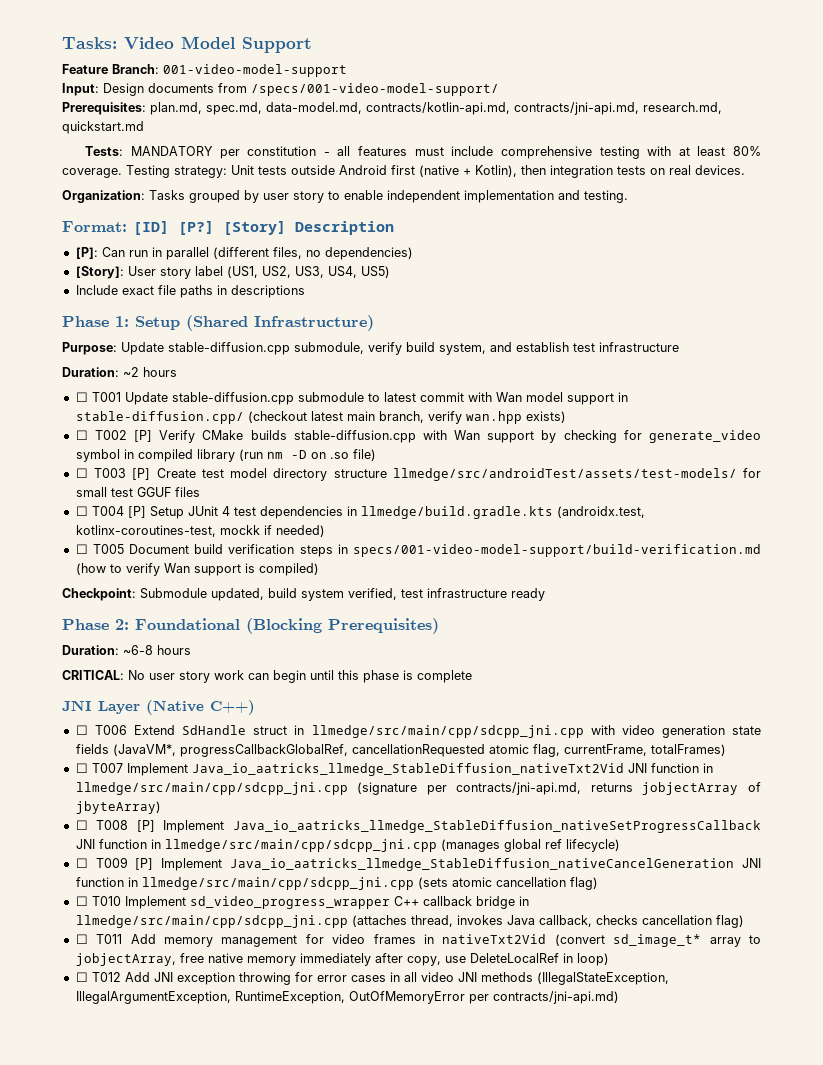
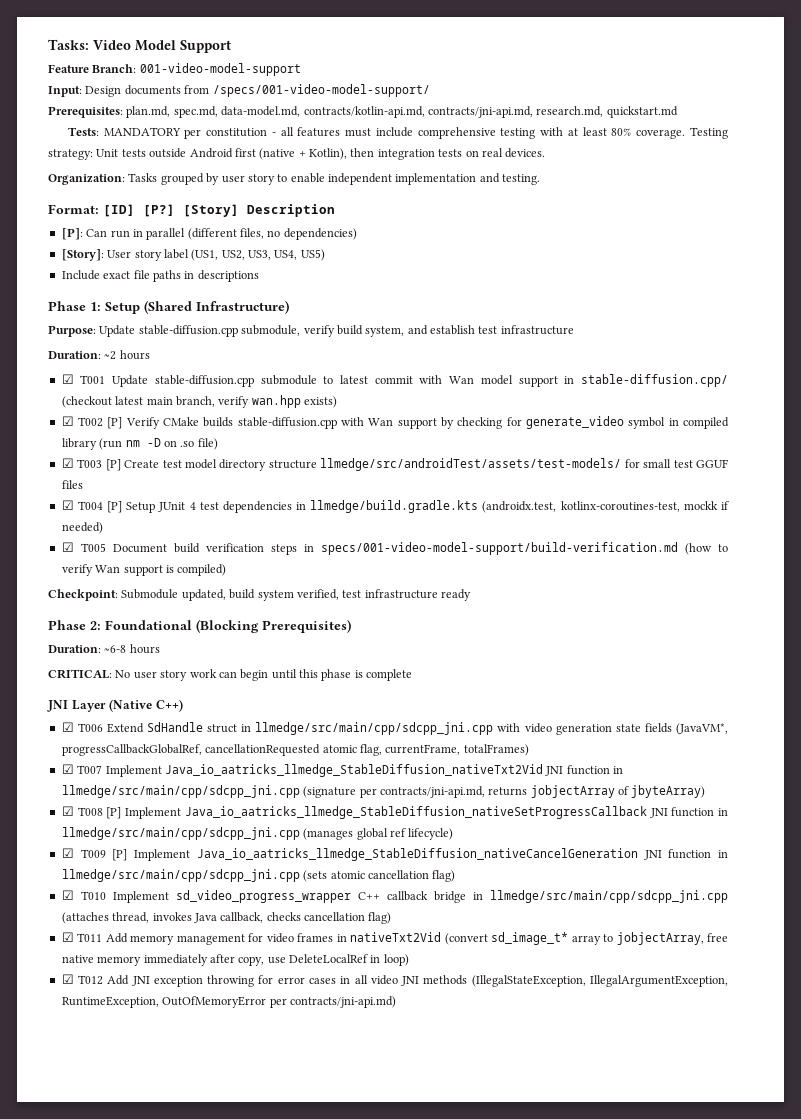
- ☐ T001 Update stable-diffusion.cpp submodule to latest commit with Wan model support in stable-diffusion.cpp/ (checkout latest main branch, verify wan.hpp exists)
+ ☑ T001 Update stable-diffusion.cpp submodule to latest commit with Wan model support in stable-diffusion.cpp/ (checkout latest main branch, verify wan.hpp exists)
- ☐ T002 [P] Verify CMake builds stable-diffusion.cpp with Wan support by checking for generate_video symbol in compiled library (run nm -D on .so file)
+ ☑ T002 [P] Verify CMake builds stable-diffusion.cpp with Wan support by checking for generate_video symbol in compiled library (run nm -D on .so file)
- ☐ T003 [P] Create test model directory structure llmedge/src/androidTest/assets/test-models/ for small test GGUF files
+ ☑ T003 [P] Create test model directory structure llmedge/src/androidTest/assets/test-models/ for small test GGUF files
- ☐ T004 [P] Setup JUnit 4 test dependencies in llmedge/build.gradle.kts (androidx.test, kotlinx-coroutines-test, mockk if needed)
+ ☑ T004 [P] Setup JUnit 4 test dependencies in llmedge/build.gradle.kts (androidx.test, kotlinx-coroutines-test, mockk if needed)
- ☐ T005 Document build verification steps in specs/001-video-model-support/build-verification.md (how to verify Wan support is compiled)
+ ☑ T005 Document build verification steps in specs/001-video-model-support/build-verification.md (how to verify Wan support is compiled)
- ☐ T006 Extend SdHandle struct in llmedge/src/main/cpp/sdcpp_jni.cpp with video generation state fields (JavaVM*, progressCallbackGlobalRef, cancellationRequested atomic flag, currentFrame, totalFrames)
+ ☑ T006 Extend SdHandle struct in llmedge/src/main/cpp/sdcpp_jni.cpp with video generation state fields (JavaVM*, progressCallbackGlobalRef, cancellationRequested atomic flag, currentFrame, totalFrames)
- ☐ T007 Implement Java_io_aatricks_llmedge_StableDiffusion_nativeTxt2Vid JNI function in llmedge/src/main/cpp/sdcpp_jni.cpp (signature per contracts/jni-api.md, returns jobjectArray of jbyteArray)
+ ☑ T007 Implement Java_io_aatricks_llmedge_StableDiffusion_nativeTxt2Vid JNI function in llmedge/src/main/cpp/sdcpp_jni.cpp (signature per contracts/jni-api.md, returns jobjectArray of jbyteArray)
- ☐ T008 [P] Implement Java_io_aatricks_llmedge_StableDiffusion_nativeSetProgressCallback JNI function in llmedge/src/main/cpp/sdcpp_jni.cpp (manages global ref lifecycle)
+ ☑ T008 [P] Implement Java_io_aatricks_llmedge_StableDiffusion_nativeSetProgressCallback JNI function in llmedge/src/main/cpp/sdcpp_jni.cpp (manages global ref lifecycle)
- ☐ T009 [P] Implement Java_io_aatricks_llmedge_StableDiffusion_nativeCancelGeneration JNI function in llmedge/src/main/cpp/sdcpp_jni.cpp (sets atomic cancellation flag)
+ ☑ T009 [P] Implement Java_io_aatricks_llmedge_StableDiffusion_nativeCancelGeneration JNI function in llmedge/src/main/cpp/sdcpp_jni.cpp (sets atomic cancellation flag)
- ☐ T010 Implement sd_video_progress_wrapper C++ callback bridge in llmedge/src/main/cpp/sdcpp_jni.cpp (attaches thread, invokes Java callback, checks cancellation flag)
+ ☑ T010 Implement sd_video_progress_wrapper C++ callback bridge in llmedge/src/main/cpp/sdcpp_jni.cpp (attaches thread, invokes Java callback, checks cancellation flag)
- ☐ T011 Add memory management for video frames in nativeTxt2Vid (convert sd_image_t* array to jobjectArray, free native memory immediately after copy, use DeleteLocalRef in loop)
+ ☑ T011 Add memory management for video frames in nativeTxt2Vid (convert sd_image_t* array to jobjectArray, free native memory immediately after copy, use DeleteLocalRef in loop)
- ☐ T012 Add JNI exception throwing for error cases in all video JNI methods (IllegalStateException, IllegalArgumentException, RuntimeException, OutOfMemoryError per contracts/jni-api.md)
+ ☑ T012 Add JNI exception throwing for error cases in all video JNI methods (IllegalStateException, IllegalArgumentException, RuntimeException, OutOfMemoryError per contracts/jni-api.md)

